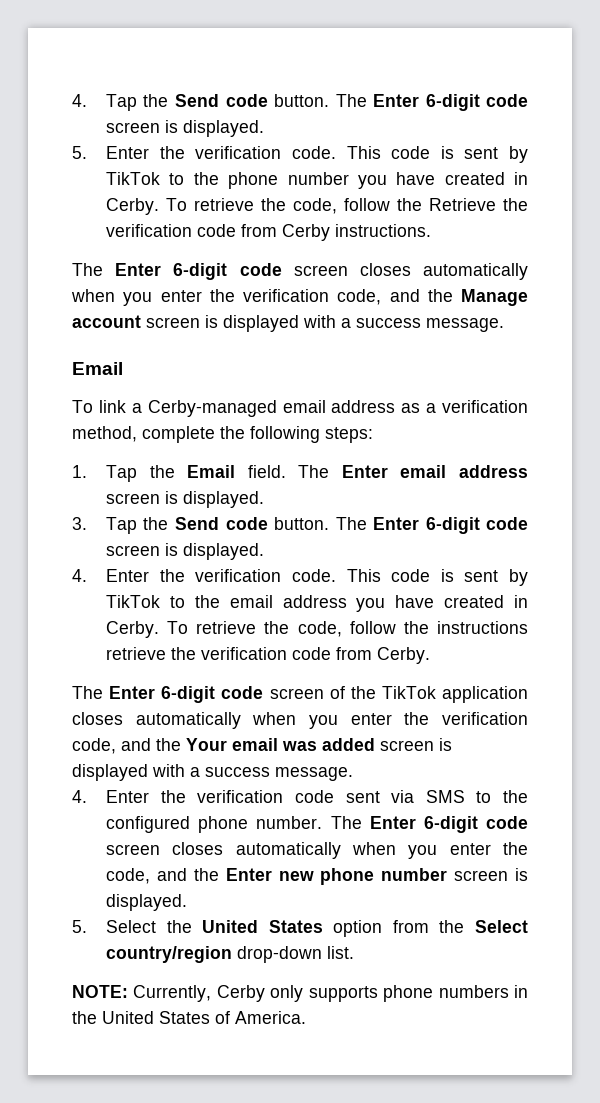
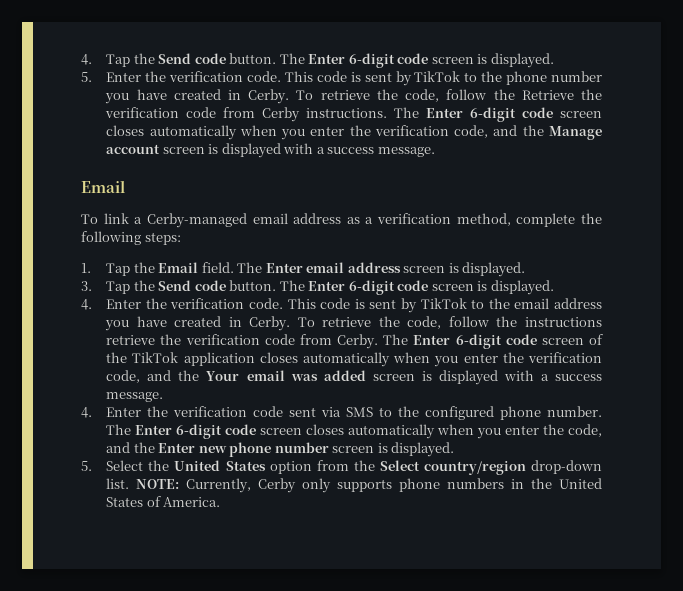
- To retrieve the code, follow the Retrieve the verification code from Cerby instructions.
- The Enter 6-digit code screen closes automatically when you enter the verification code, and the Manage account screen is displayed with a success message.
+ To retrieve the code, follow the Retrieve the verification code from Cerby instructions. The Enter 6-digit code screen closes automatically when you enter the verification code, and the Manage account screen is displayed with a success message.
- To retrieve the code, follow the instructions retrieve the verification code from Cerby.
- The Enter 6-digit code screen of the TikTok application closes automatically when you enter the verification code, and the Your email was added screen is displayed with a success message.
+ To retrieve the code, follow the instructions retrieve the verification code from Cerby. The Enter 6-digit code screen of the TikTok application closes automatically when you enter the verification code, and the Your email was added screen is displayed with a success message.
- 5. Select the United States option from the Select country/region drop-down list.
- NOTE: Currently, Cerby only supports phone numbers in the United States of America.
+ 5. Select the United States option from the Select country/region drop-down list. NOTE: Currently, Cerby only supports phone numbers in the United States of America.

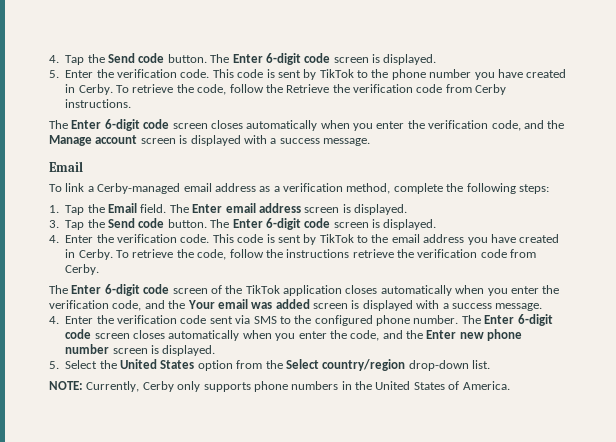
- To retrieve the code, follow the Retrieve the verification code from Cerby instructions. The Enter 6-digit code screen closes automatically when you enter the verification code, and the Manage account screen is displayed with a success message.
+ To retrieve the code, follow the Retrieve the verification code from Cerby instructions.
+ The Enter 6-digit code screen closes automatically when you enter the verification code, and the Manage account screen is displayed with a success message.
- To retrieve the code, follow the instructions retrieve the verification code from Cerby. The Enter 6-digit code screen of the TikTok application closes automatically when you enter the verification code, and the Your email was added screen is displayed with a success message.
+ To retrieve the code, follow the instructions retrieve the verification code from Cerby.
+ The Enter 6-digit code screen of the TikTok application closes automatically when you enter the verification code, and the Your email was added screen is displayed with a success message.
- 5. Select the United States option from the Select country/region drop-down list. NOTE: Currently, Cerby only supports phone numbers in the United States of America.
+ 5. Select the United States option from the Select country/region drop-down list.
+ NOTE: Currently, Cerby only supports phone numbers in the United States of America.

